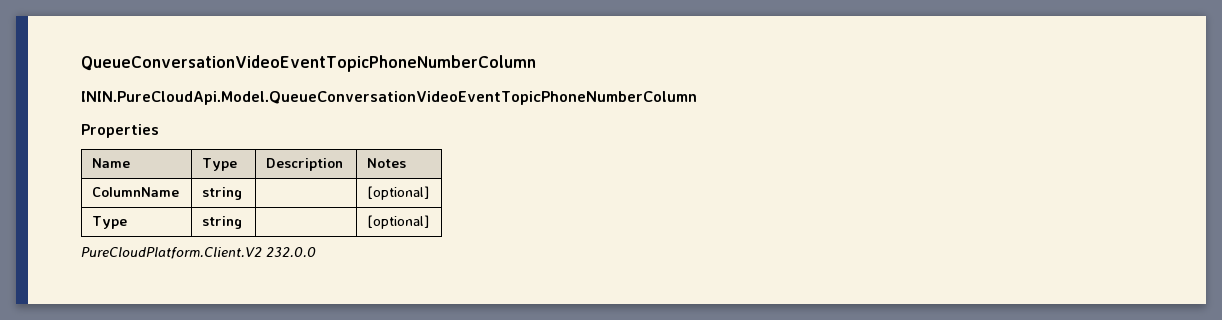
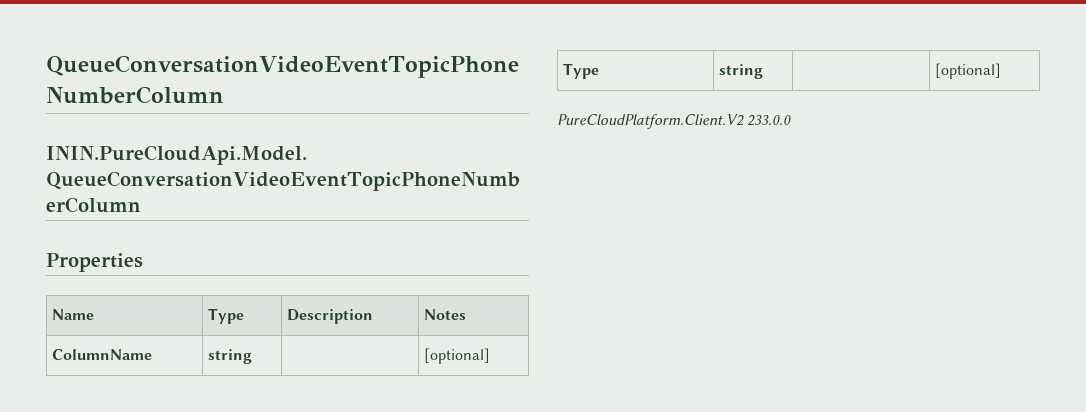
- PureCloudPlatform.Client.V2 232.0.0
+ PureCloudPlatform.Client.V2 233.0.0

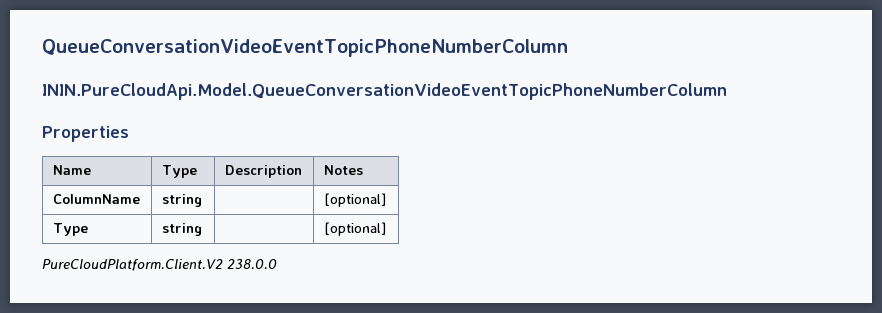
- PureCloudPlatform.Client.V2 233.0.0
+ PureCloudPlatform.Client.V2 238.0.0

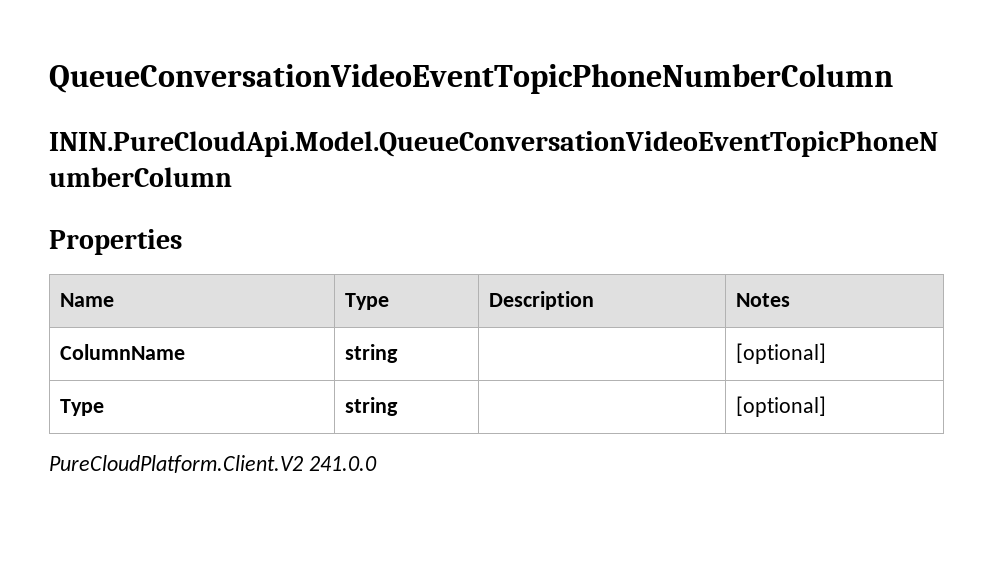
- PureCloudPlatform.Client.V2 238.0.0
+ PureCloudPlatform.Client.V2 241.0.0

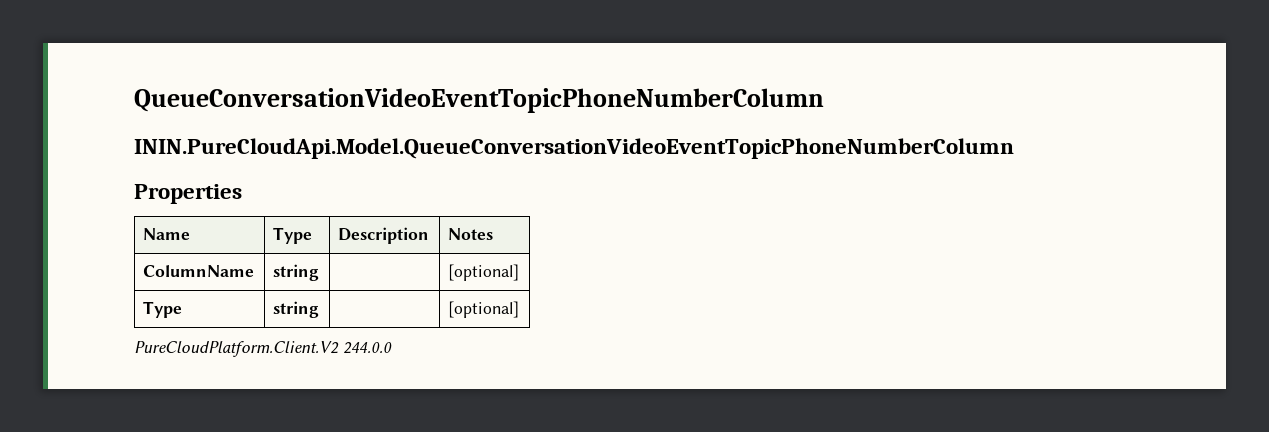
- PureCloudPlatform.Client.V2 241.0.0
+ PureCloudPlatform.Client.V2 244.0.0

